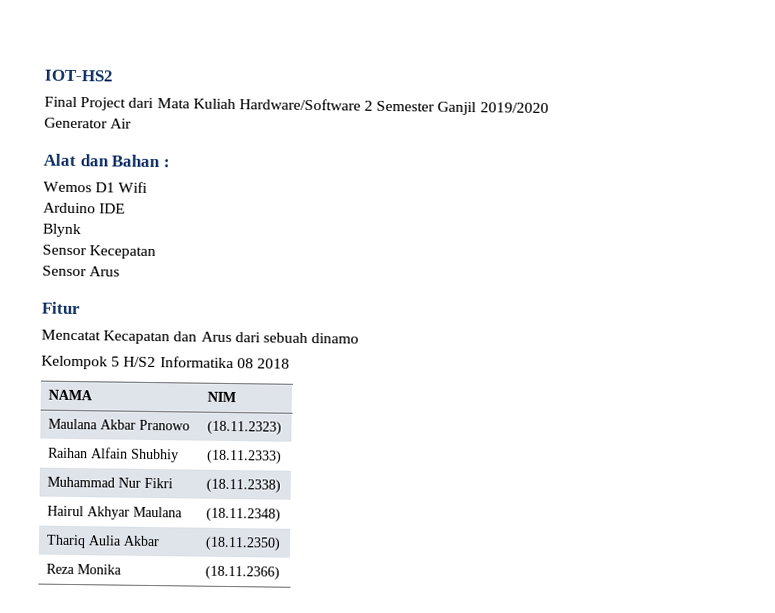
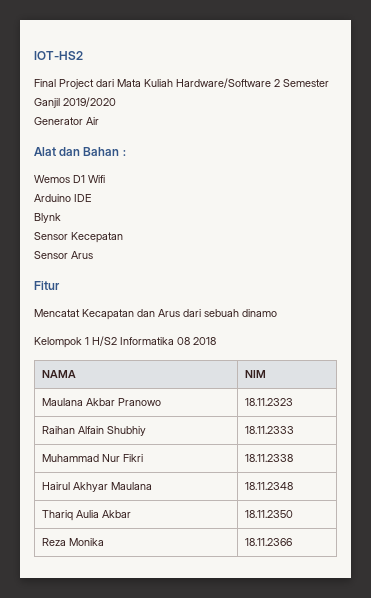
- Kelompok 5 H/S2 Informatika 08 2018
+ Kelompok 1 H/S2 Informatika 08 2018
- Maulana Akbar Pranowo | (18.11.2323)
+ Maulana Akbar Pranowo | 18.11.2323
- Raihan Alfain Shubhiy | (18.11.2333)
+ Raihan Alfain Shubhiy | 18.11.2333
- Muhammad Nur Fikri | (18.11.2338)
+ Muhammad Nur Fikri | 18.11.2338
- Hairul Akhyar Maulana | (18.11.2348)
+ Hairul Akhyar Maulana | 18.11.2348
- Thariq Aulia Akbar | (18.11.2350)
+ Thariq Aulia Akbar | 18.11.2350
- Reza Monika | (18.11.2366)
+ Reza Monika | 18.11.2366

